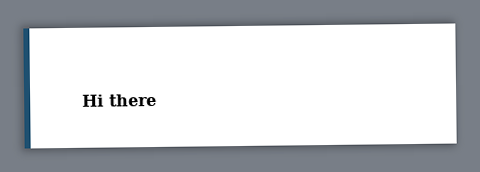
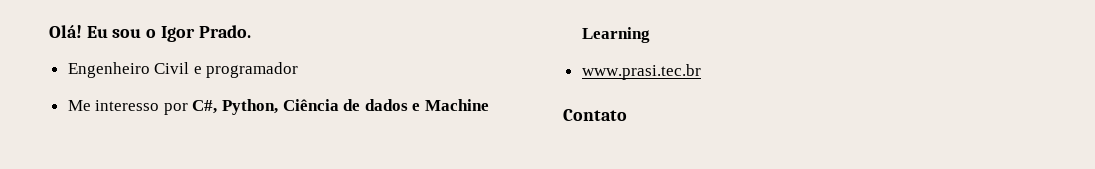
- Hi there
+ Olá! Eu sou o Igor Prado.
+ Engenheiro Civil e programador
+ Me interesso por C#, Python, Ciência de dados e Machine Learning
+ www.prasi.tec.br
+ Contato

